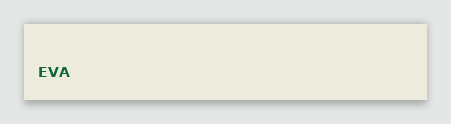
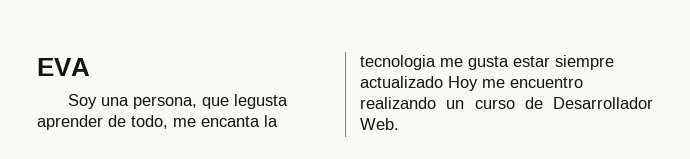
+ Soy una persona, que legusta aprender de todo, me encanta la tecnologia me gusta estar siempre actualizado Hoy me encuentro realizando un curso de Desarrollador Web.

